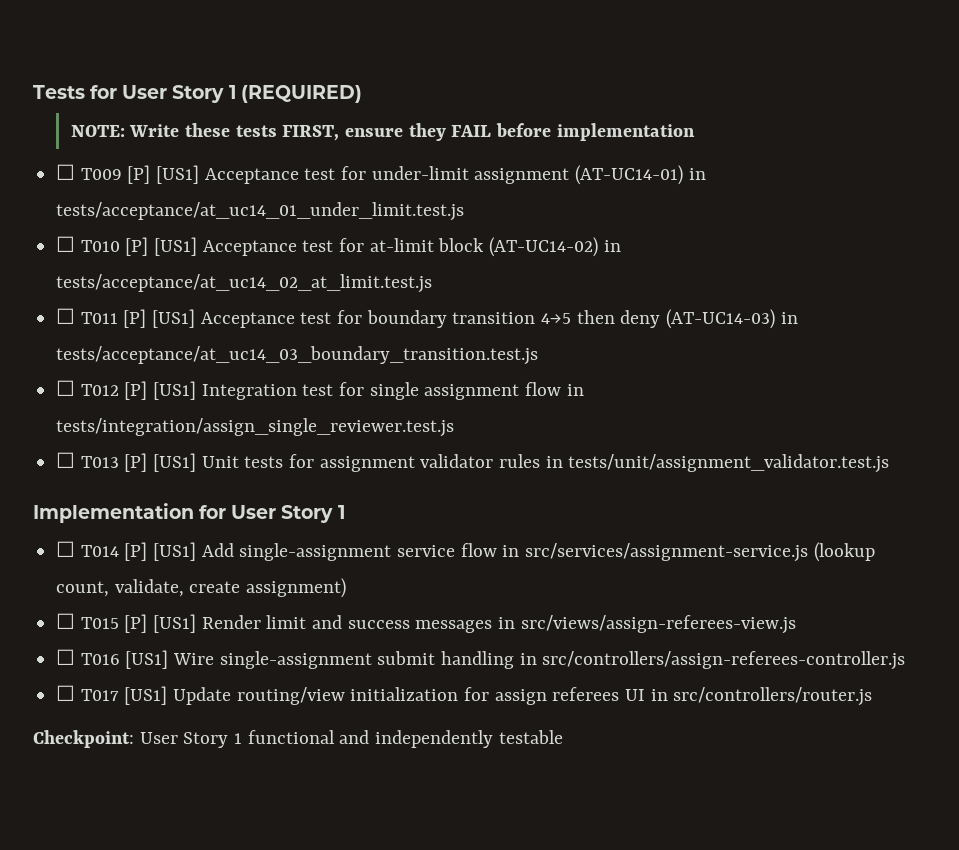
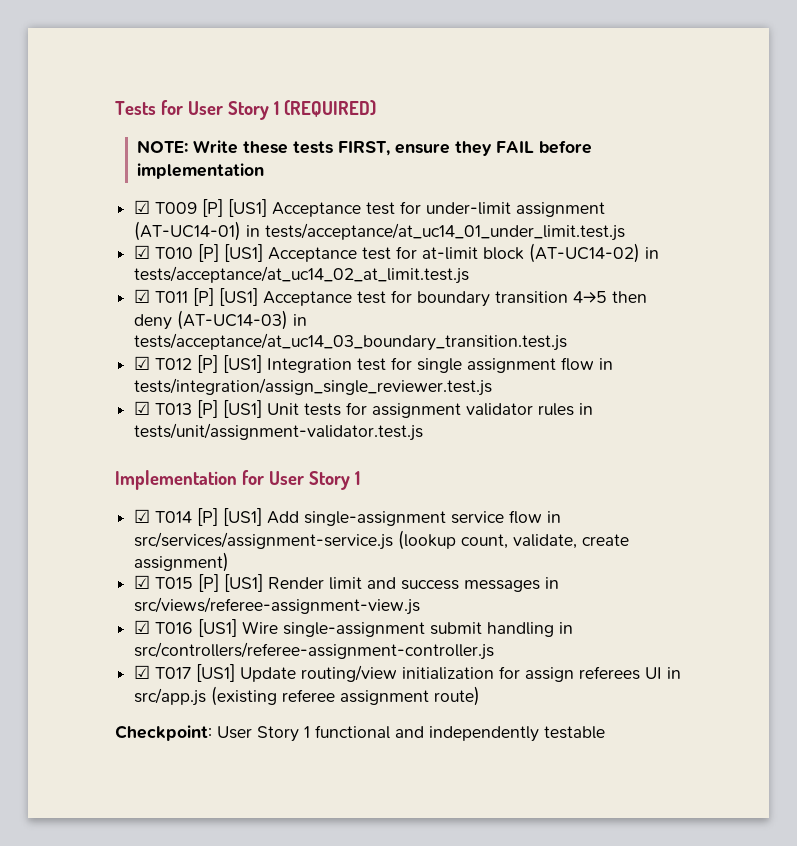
- ☐ T009 [P] [US1] Acceptance test for under-limit assignment (AT-UC14-01) in tests/acceptance/at_uc14_01_under_limit.test.js
+ ☑ T009 [P] [US1] Acceptance test for under-limit assignment (AT-UC14-01) in tests/acceptance/at_uc14_01_under_limit.test.js
- ☐ T010 [P] [US1] Acceptance test for at-limit block (AT-UC14-02) in tests/acceptance/at_uc14_02_at_limit.test.js
+ ☑ T010 [P] [US1] Acceptance test for at-limit block (AT-UC14-02) in tests/acceptance/at_uc14_02_at_limit.test.js
- ☐ T011 [P] [US1] Acceptance test for boundary transition 4→5 then deny (AT-UC14-03) in tests/acceptance/at_uc14_03_boundary_transition.test.js
+ ☑ T011 [P] [US1] Acceptance test for boundary transition 4→5 then deny (AT-UC14-03) in tests/acceptance/at_uc14_03_boundary_transition.test.js
- ☐ T012 [P] [US1] Integration test for single assignment flow in tests/integration/assign_single_reviewer.test.js
+ ☑ T012 [P] [US1] Integration test for single assignment flow in tests/integration/assign_single_reviewer.test.js
- ☐ T013 [P] [US1] Unit tests for assignment validator rules in tests/unit/assignment_validator.test.js
+ ☑ T013 [P] [US1] Unit tests for assignment validator rules in tests/unit/assignment-validator.test.js
- ☐ T014 [P] [US1] Add single-assignment service flow in src/services/assignment-service.js (lookup count, validate, create assignment)
+ ☑ T014 [P] [US1] Add single-assignment service flow in src/services/assignment-service.js (lookup count, validate, create assignment)
- ☐ T015 [P] [US1] Render limit and success messages in src/views/assign-referees-view.js
- ☐ T016 [US1] Wire single-assignment submit handling in src/controllers/assign-referees-controller.js
- ☐ T017 [US1] Update routing/view initialization for assign referees UI in src/controllers/router.js
+ ☑ T015 [P] [US1] Render limit and success messages in src/views/referee-assignment-view.js
+ ☑ T016 [US1] Wire single-assignment submit handling in src/controllers/referee-assignment-controller.js
+ ☑ T017 [US1] Update routing/view initialization for assign referees UI in src/app.js (existing referee assignment route)

